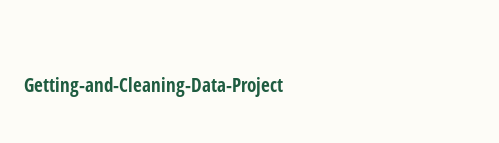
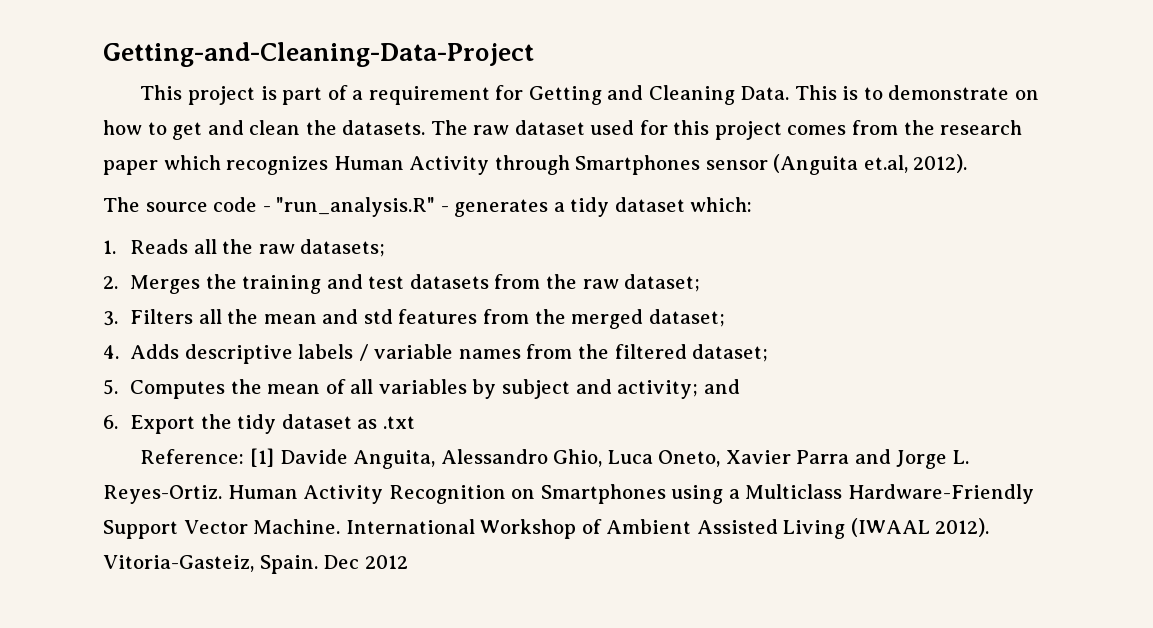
+ This project is part of a requirement for Getting and Cleaning Data. This is to demonstrate on how to get and clean the datasets. The raw dataset used for this project comes from the research paper which recognizes Human Activity through Smartphones sensor (Anguita et.al, 2012).
+ The source code - "run_analysis.R" - generates a tidy dataset which:
+ 1. Reads all the raw datasets;
+ 2. Merges the training and test datasets from the raw dataset;
+ 3. Filters all the mean and std features from the merged dataset;
+ 4. Adds descriptive labels / variable names from the filtered dataset;
+ 5. Computes the mean of all variables by subject and activity; and
+ 6. Export the tidy dataset as .txt
+ Reference: [1] Davide Anguita, Alessandro Ghio, Luca Oneto, Xavier Parra and Jorge L. Reyes-Ortiz. Human Activity Recognition on Smartphones using a Multiclass Hardware-Friendly Support Vector Machine. International Workshop of Ambient Assisted Living (IWAAL 2012). Vitoria-Gasteiz, Spain. Dec 2012

